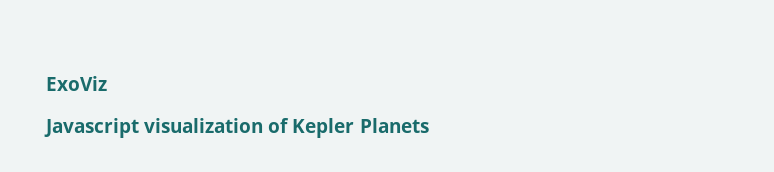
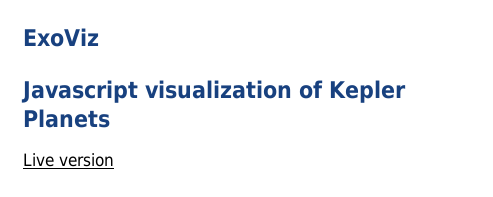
+ Live version

